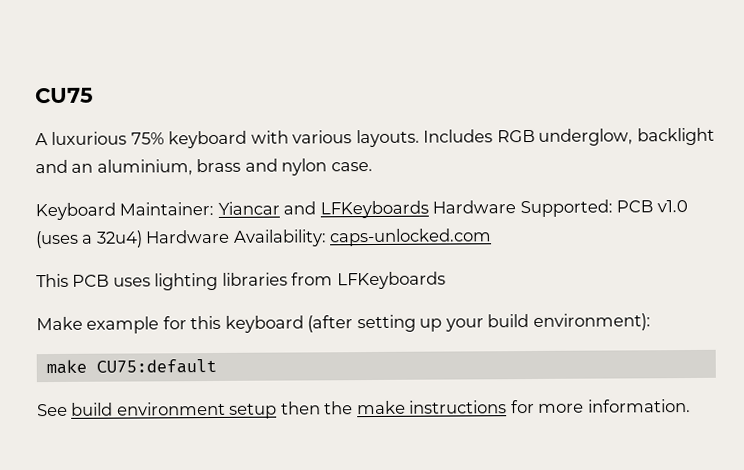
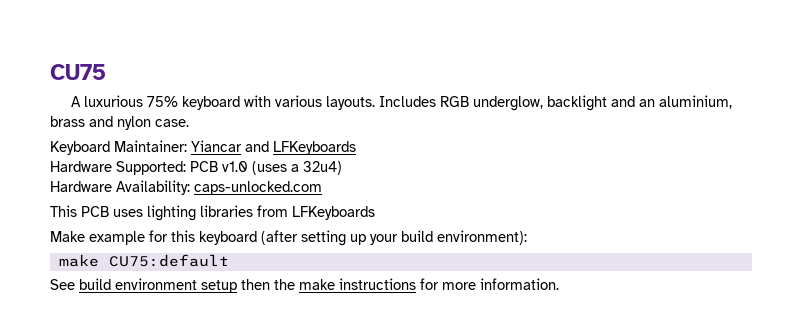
- Keyboard Maintainer: Yiancar and LFKeyboards Hardware Supported: PCB v1.0 (uses a 32u4) Hardware Availability: caps-unlocked.com
+ Keyboard Maintainer: Yiancar and LFKeyboards
+ Hardware Supported: PCB v1.0 (uses a 32u4)
+ Hardware Availability: caps-unlocked.com

